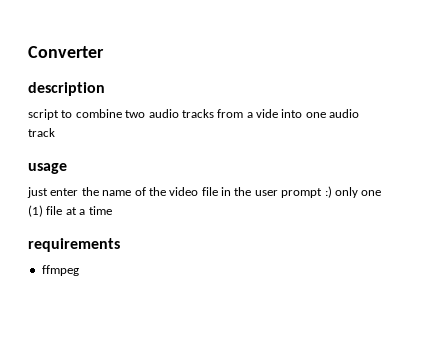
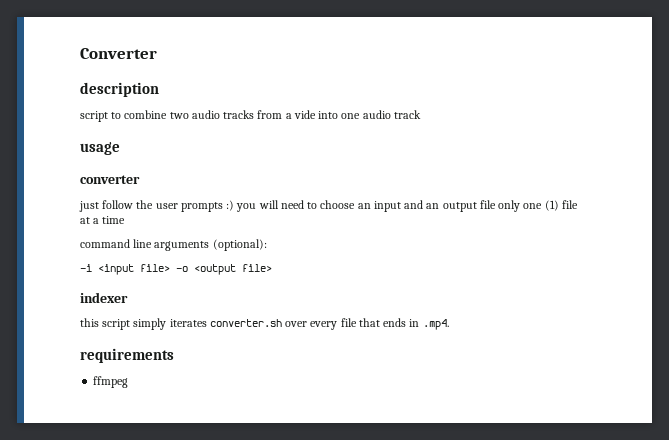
+ converter
- just enter the name of the video file in the user prompt :) only one (1) file at a time
+ just follow the user prompts :) you will need to choose an input and an output file only one (1) file at a time
+ command line arguments (optional):
+ -i <input file> -o <output file>
+ indexer
+ this script simply iterates converter.sh over every file that ends in .mp4.

